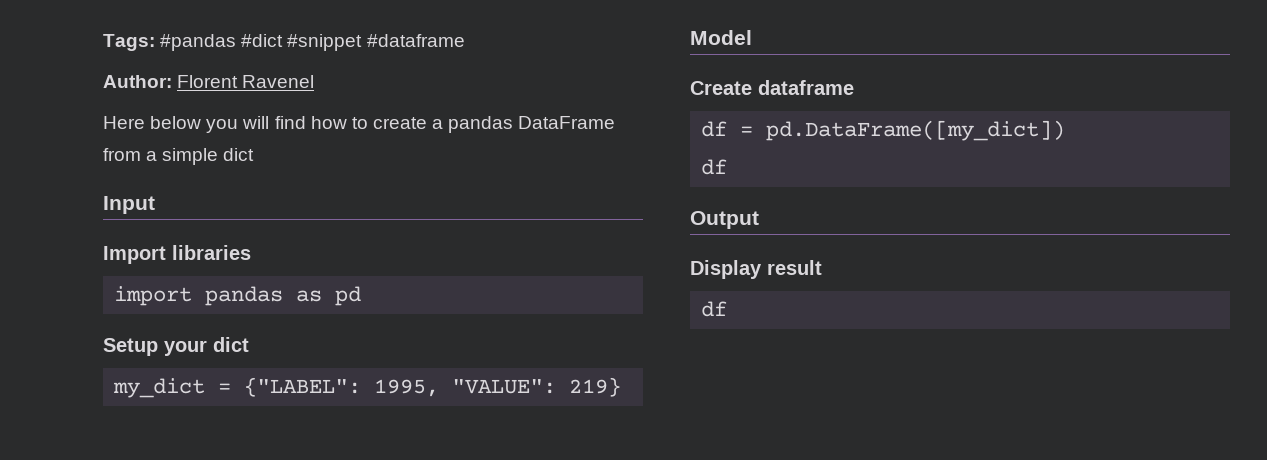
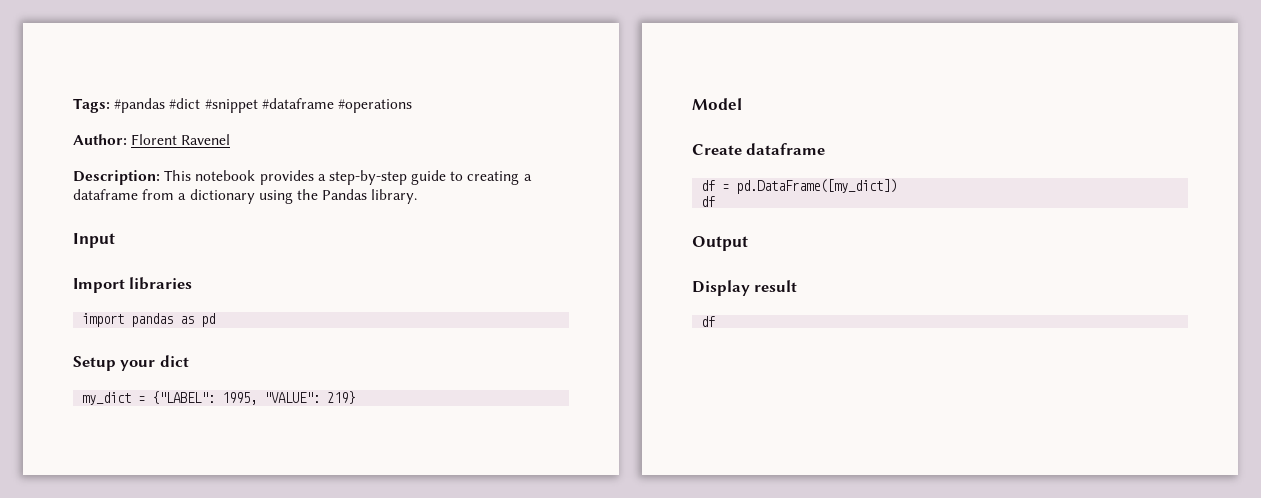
- Tags: #pandas #dict #snippet #dataframe
+ Tags: #pandas #dict #snippet #dataframe #operations
- Here below you will find how to create a pandas DataFrame from a simple dict
+ Description: This notebook provides a step-by-step guide to creating a dataframe from a dictionary using the Pandas library.

